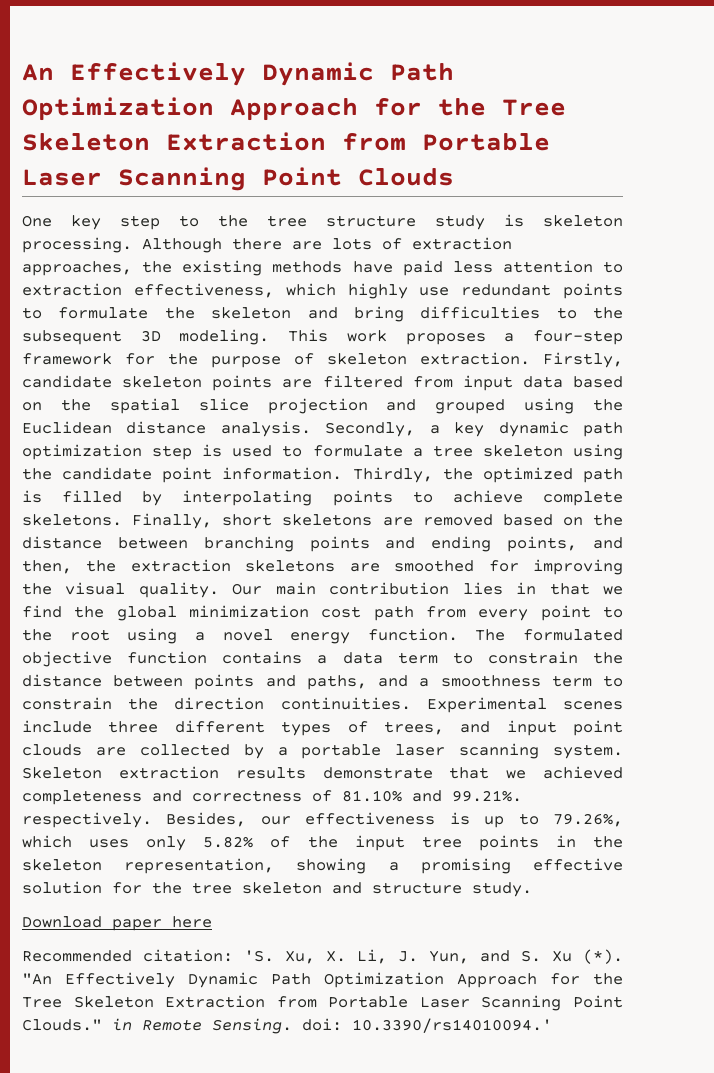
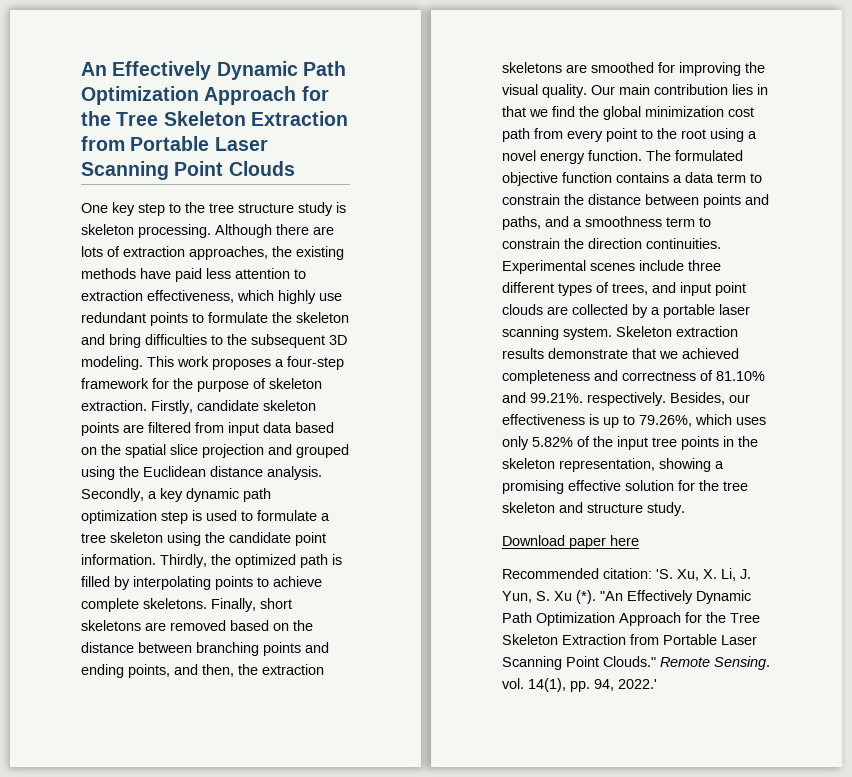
- Recommended citation: 'S. Xu, X. Li, J. Yun, and S. Xu (*).
+ Recommended citation: 'S. Xu, X. Li, J. Yun, S. Xu (*).
- "An Effectively Dynamic Path Optimization Approach for the Tree Skeleton Extraction from Portable Laser Scanning Point Clouds." in Remote Sensing. doi: 10.3390/rs14010094.'
+ "An Effectively Dynamic Path Optimization Approach for the Tree Skeleton Extraction from Portable Laser Scanning Point Clouds." Remote Sensing. vol. 14(1), pp. 94, 2022.'

